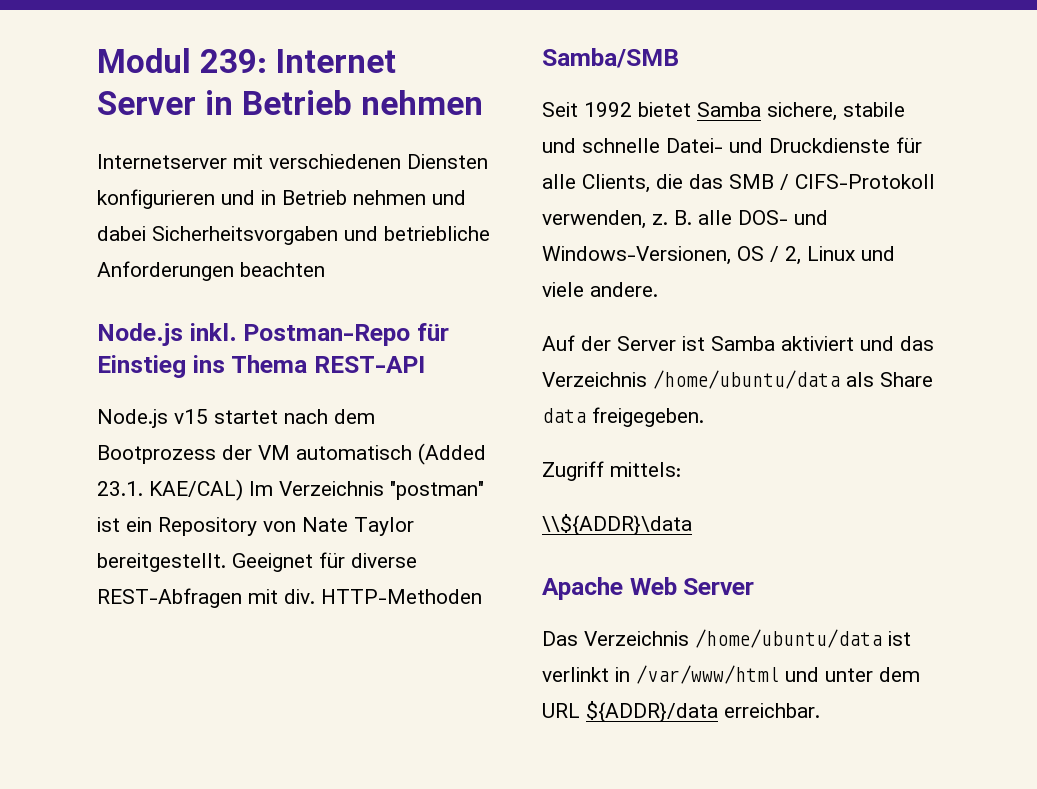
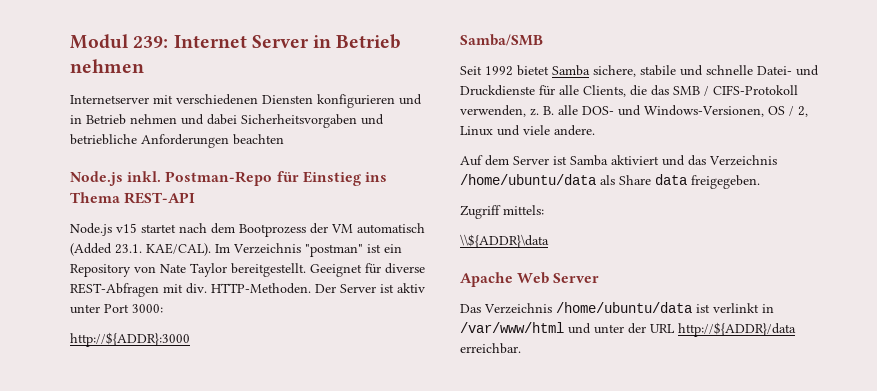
- Node.js v15 startet nach dem Bootprozess der VM automatisch (Added 23.1. KAE/CAL) Im Verzeichnis "postman" ist ein Repository von Nate Taylor bereitgestellt.
+ Node.js v15 startet nach dem Bootprozess der VM automatisch (Added 23.1. KAE/CAL). Im Verzeichnis "postman" ist ein Repository von Nate Taylor bereitgestellt.
- HTTP-Methoden
+ HTTP-Methoden. Der Server ist aktiv unter Port 3000:
+ http://${ADDR}:3000
- Auf der Server ist Samba aktiviert und das Verzeichnis /home/ubuntu/data als Share data freigegeben.
+ Auf dem Server ist Samba aktiviert und das Verzeichnis /home/ubuntu/data als Share data freigegeben.
- Das Verzeichnis /home/ubuntu/data ist verlinkt in /var/www/html und unter dem URL ${ADDR}/data erreichbar.
+ Das Verzeichnis /home/ubuntu/data ist verlinkt in /var/www/html und unter der URL http://${ADDR}/data erreichbar.

